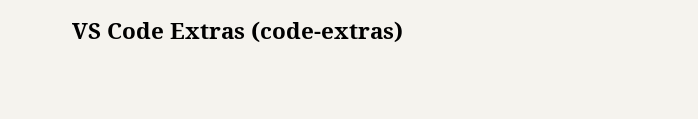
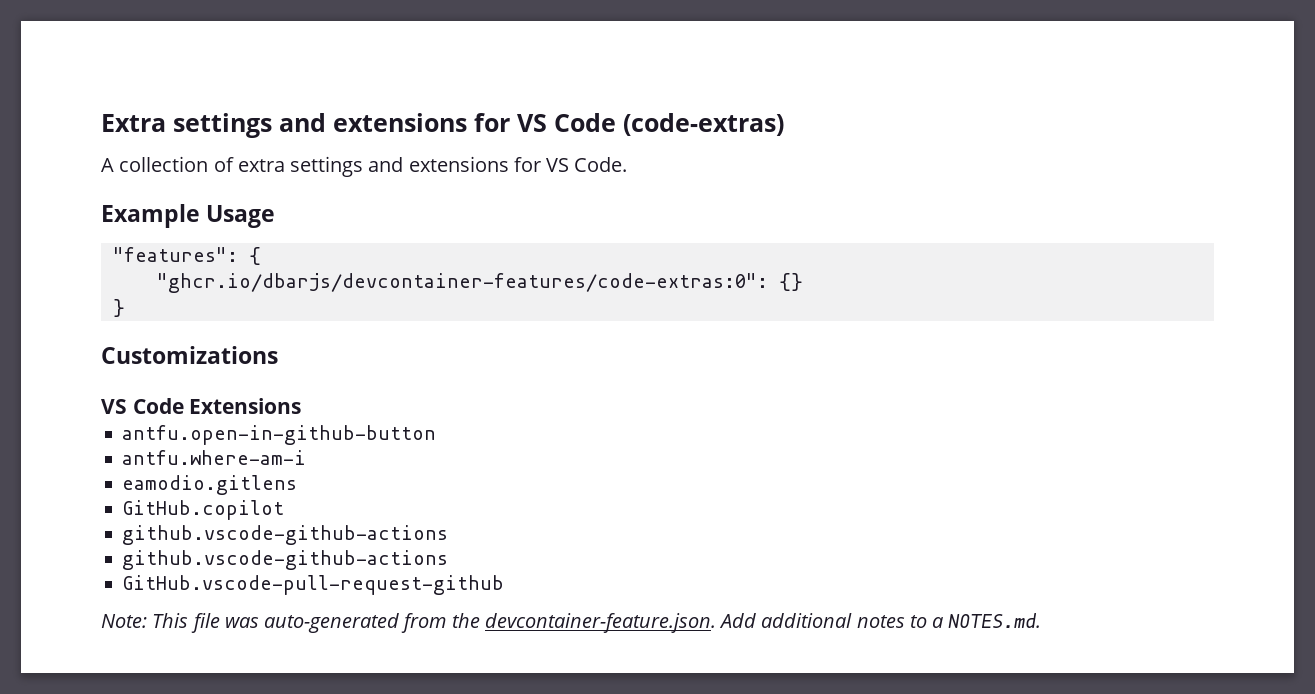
- VS Code Extras (code-extras)
+ Extra settings and extensions for VS Code (code-extras)
+ A collection of extra settings and extensions for VS Code.
+ Example Usage
+ "features": {
+ "ghcr.io/dbarjs/devcontainer-features/code-extras:0": {}
+ }
+ Customizations
+ VS Code Extensions
+ antfu.open-in-github-button
+ antfu.where-am-i
+ eamodio.gitlens
+ GitHub.copilot
+ github.vscode-github-actions
+ github.vscode-github-actions
+ GitHub.vscode-pull-request-github
+ Note: This file was auto-generated from the devcontainer-feature.json. Add additional notes to a NOTES.md.

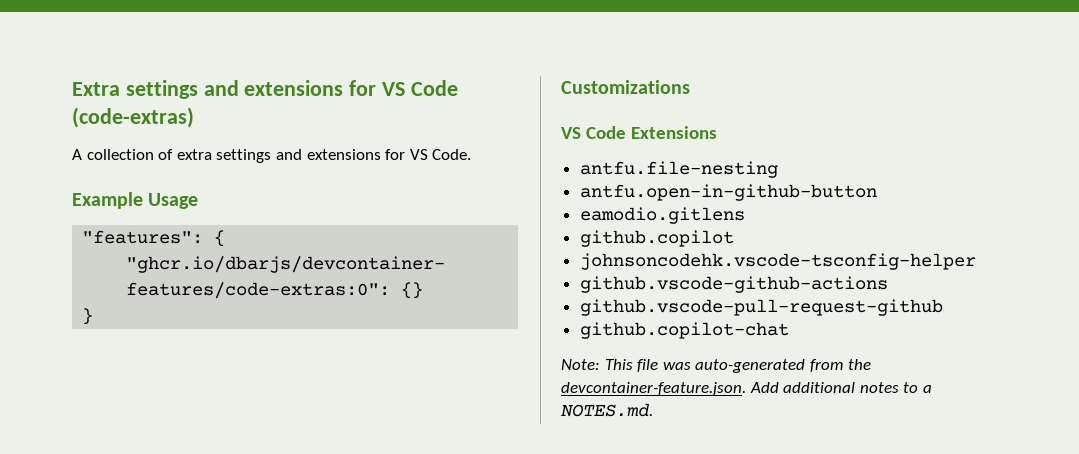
+ antfu.file-nesting
- antfu.where-am-i
- GitHub.copilot
+ github.copilot
+ johnsoncodehk.vscode-tsconfig-helper
  github.vscode-github-actions
- github.vscode-github-actions
- GitHub.vscode-pull-request-github
+ github.vscode-pull-request-github
+ github.copilot-chat

